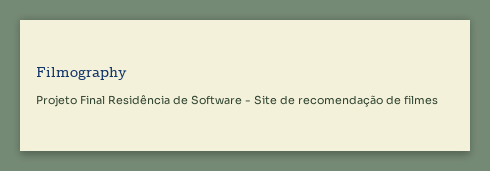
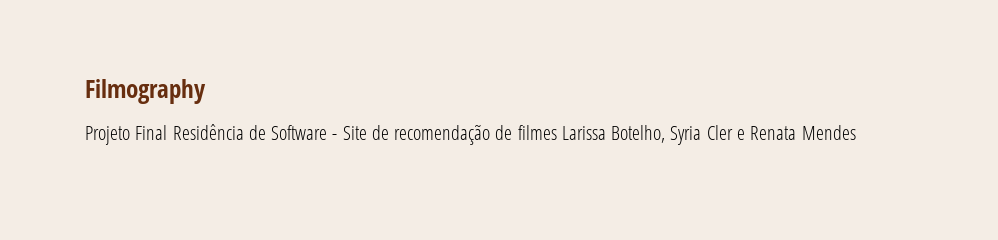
- Projeto Final Residência de Software - Site de recomendação de filmes
+ Projeto Final Residência de Software - Site de recomendação de filmes Larissa Botelho, Syria Cler e Renata Mendes

